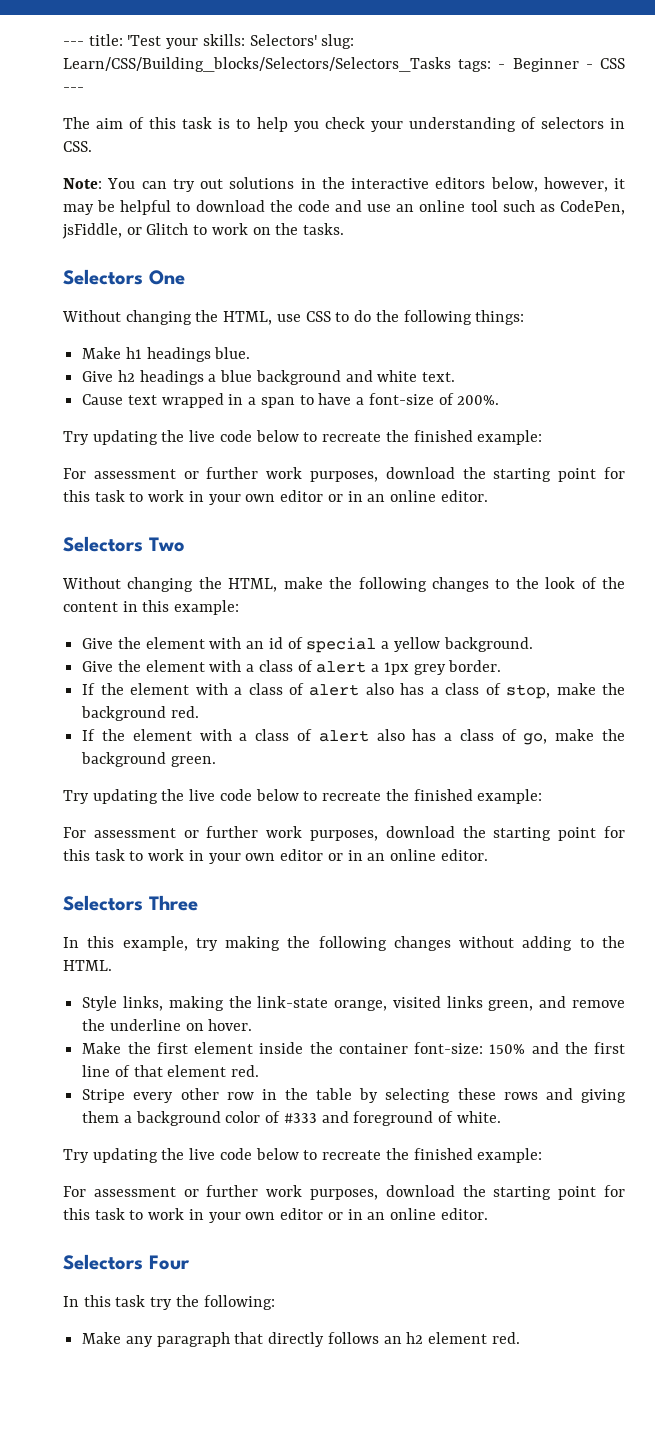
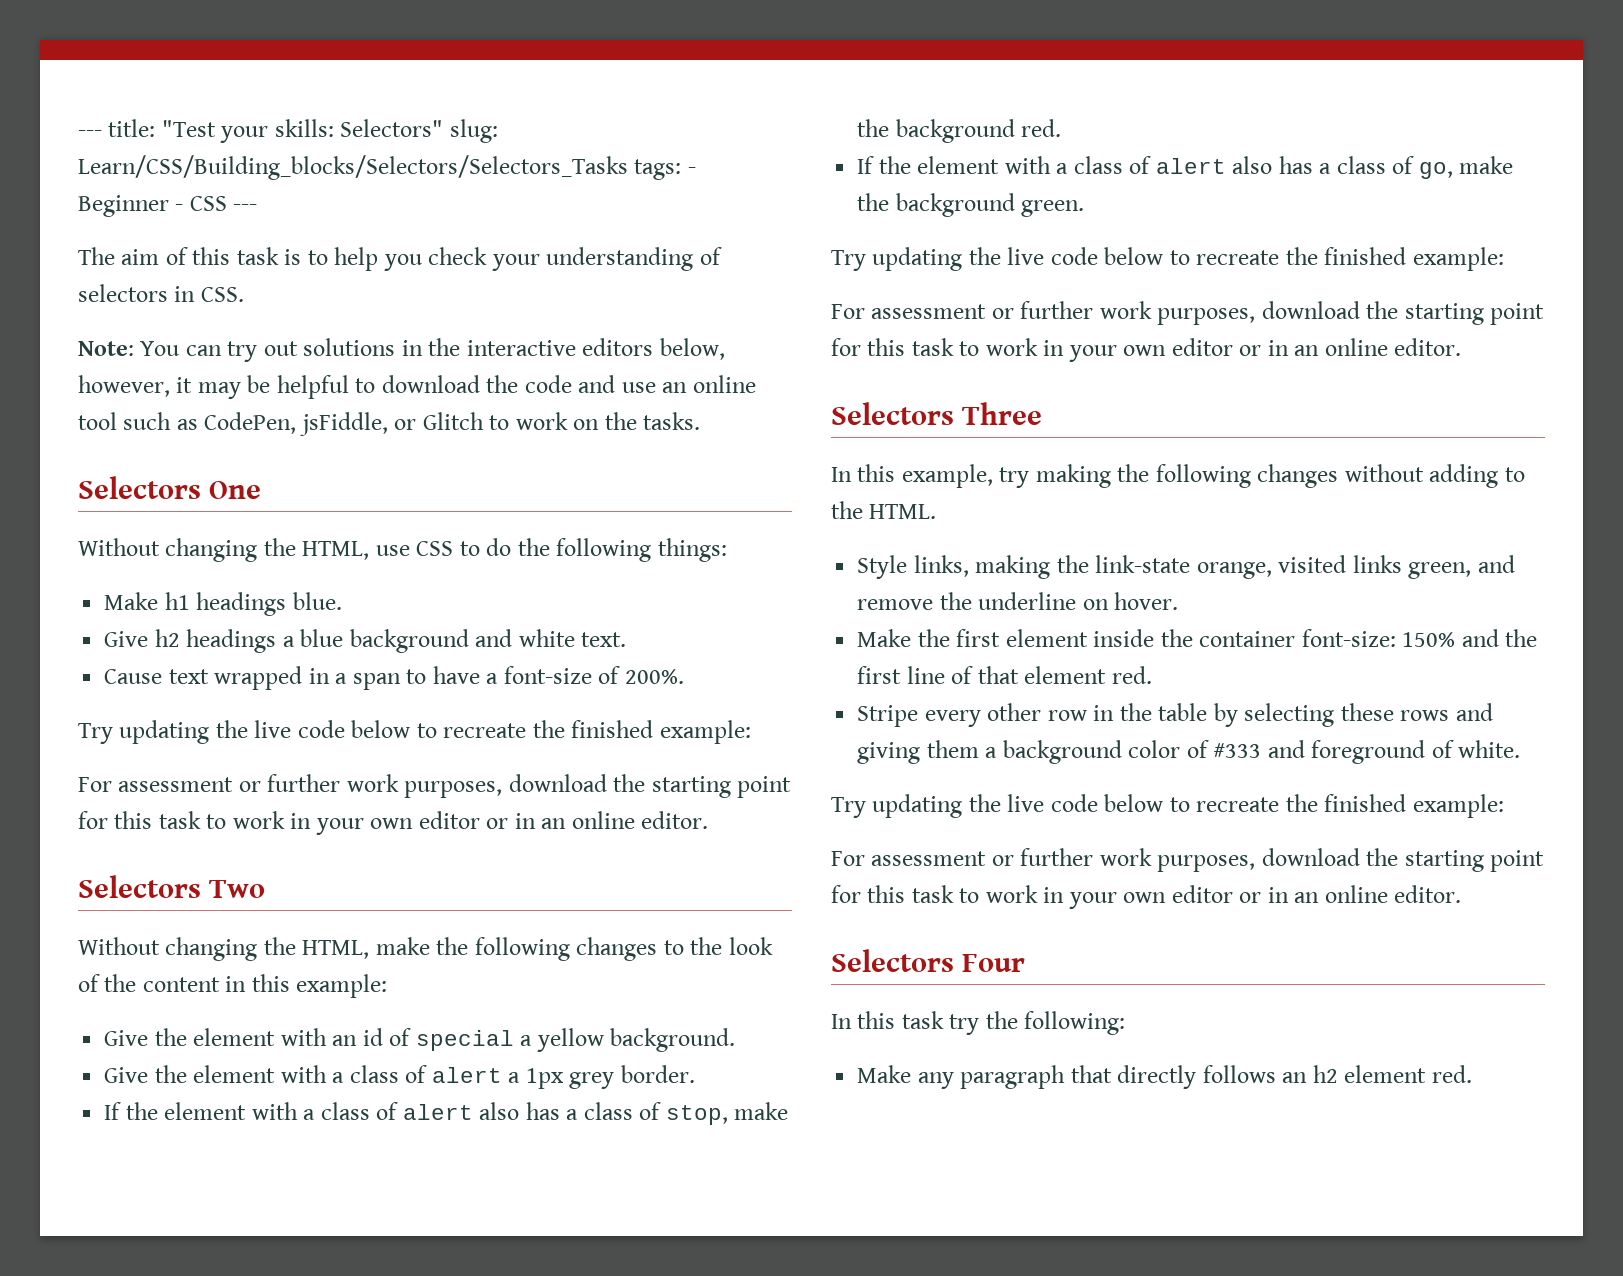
- --- title: 'Test your skills: Selectors' slug: Learn/CSS/Building_blocks/Selectors/Selectors_Tasks tags: - Beginner - CSS ---
+ --- title: "Test your skills: Selectors" slug: Learn/CSS/Building_blocks/Selectors/Selectors_Tasks tags: - Beginner - CSS ---

